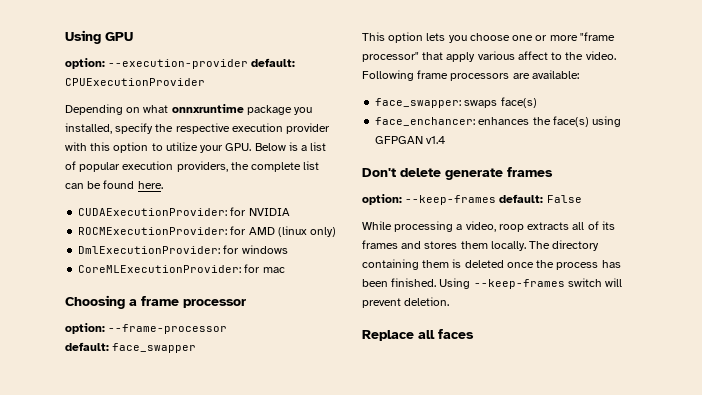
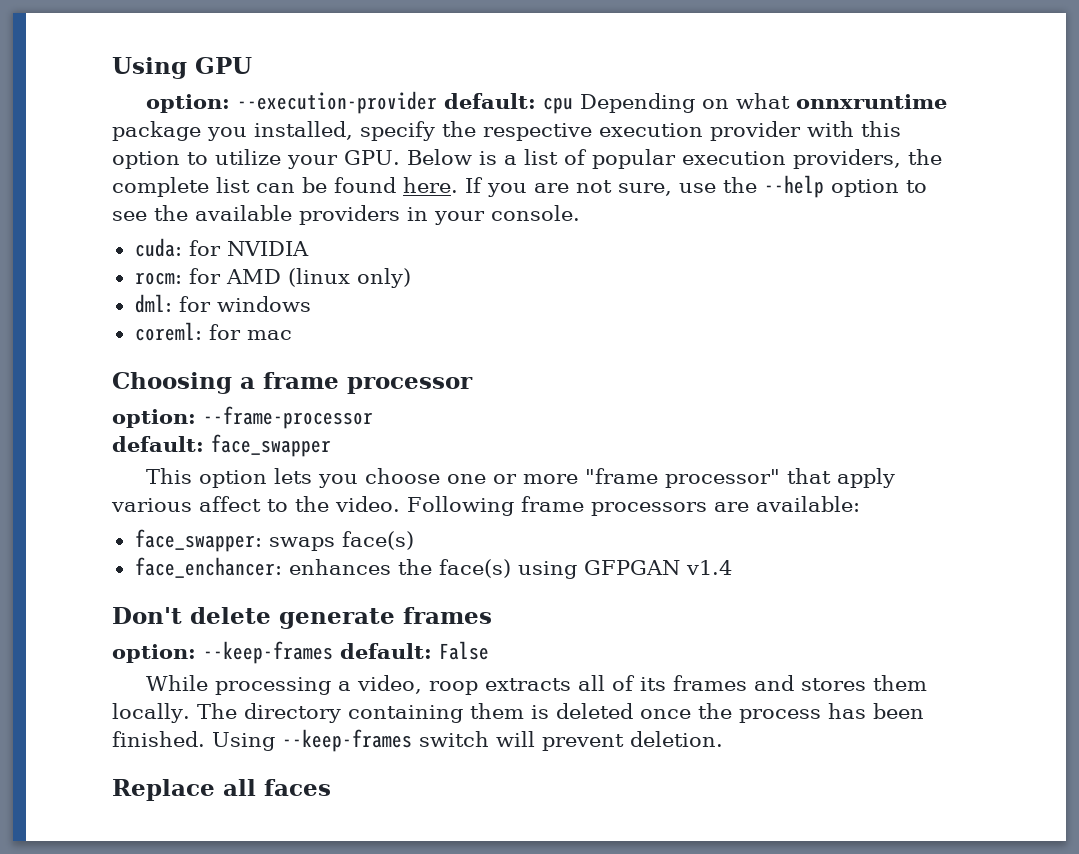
- option: --execution-provider default: CPUExecutionProvider
- Depending on what onnxruntime package you installed, specify the respective execution provider with this option to utilize your GPU. Below is a list of popular execution providers, the complete list can be found here.
- CUDAExecutionProvider: for NVIDIA
+ option: --execution-provider default: cpu Depending on what onnxruntime package you installed, specify the respective execution provider with this option to utilize your GPU. Below is a list of popular execution providers, the complete list can be found here. If you are not sure, use the --help option to see the available providers in your console.
+ cuda: for NVIDIA
- ROCMExecutionProvider: for AMD (linux only)
+ rocm: for AMD (linux only)
- DmlExecutionProvider: for windows
+ dml: for windows
- CoreMLExecutionProvider: for mac
+ coreml: for mac

